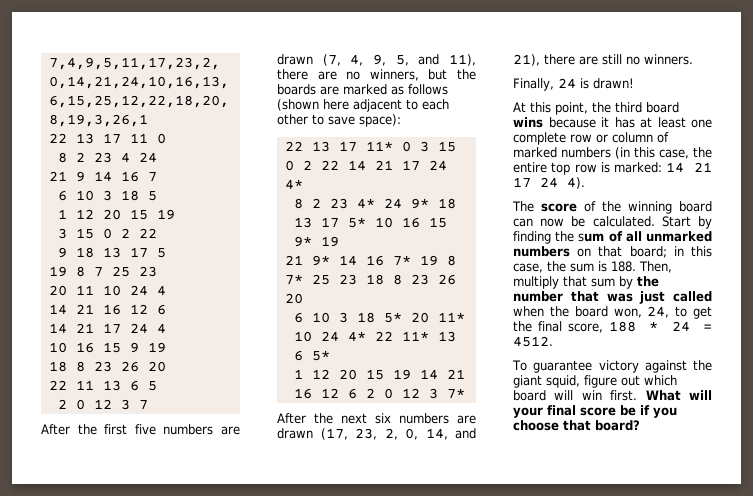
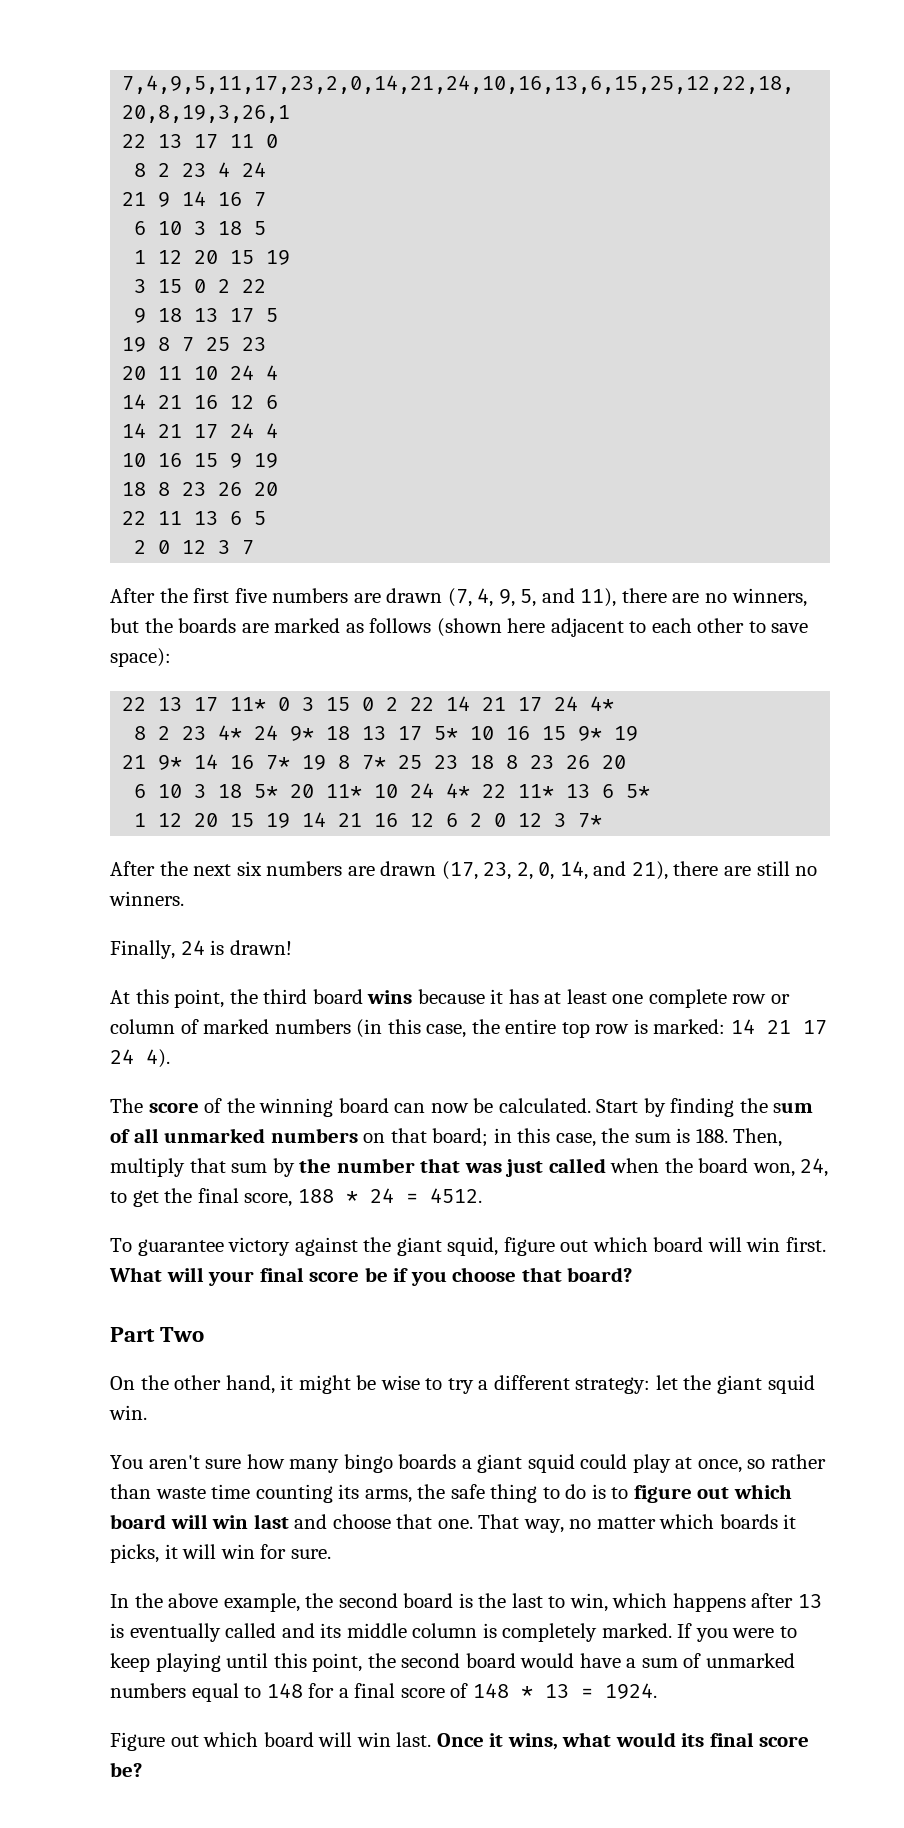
+ Part Two
+ On the other hand, it might be wise to try a different strategy: let the giant squid win.
+ You aren't sure how many bingo boards a giant squid could play at once, so rather than waste time counting its arms, the safe thing to do is to figure out which board will win last and choose that one. That way, no matter which boards it picks, it will win for sure.
+ In the above example, the second board is the last to win, which happens after 13 is eventually called and its middle column is completely marked. If you were to keep playing until this point, the second board would have a sum of unmarked numbers equal to 148 for a final score of 148 * 13 = 1924.
+ Figure out which board will win last. Once it wins, what would its final score be?

